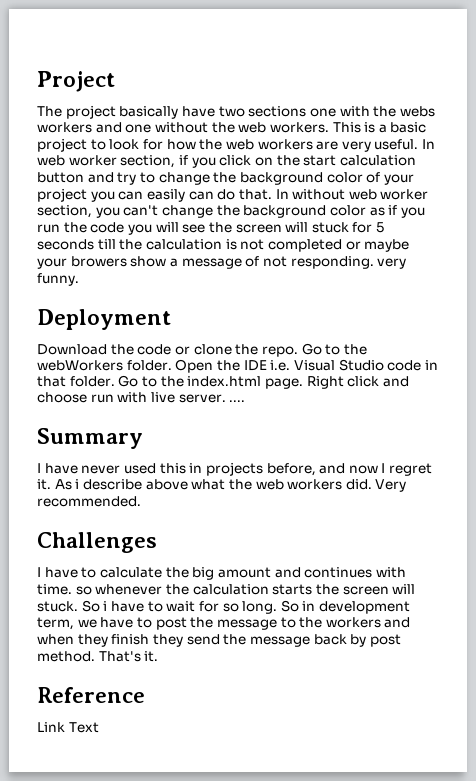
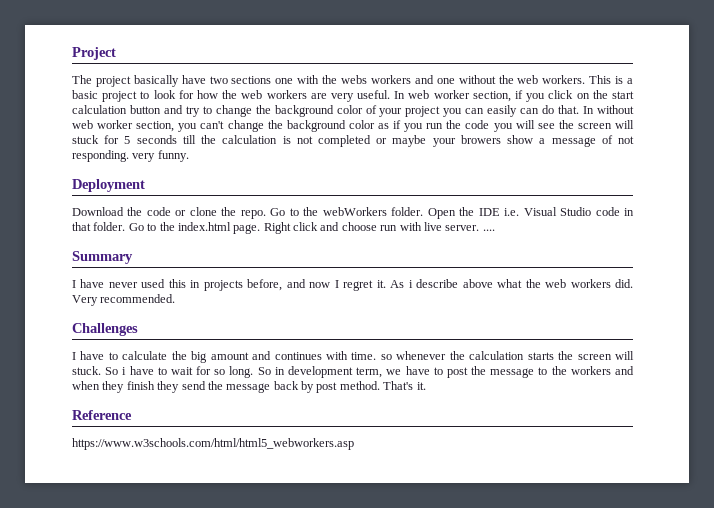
- Link Text
+ https://www.w3schools.com/html/html5_webworkers.asp

